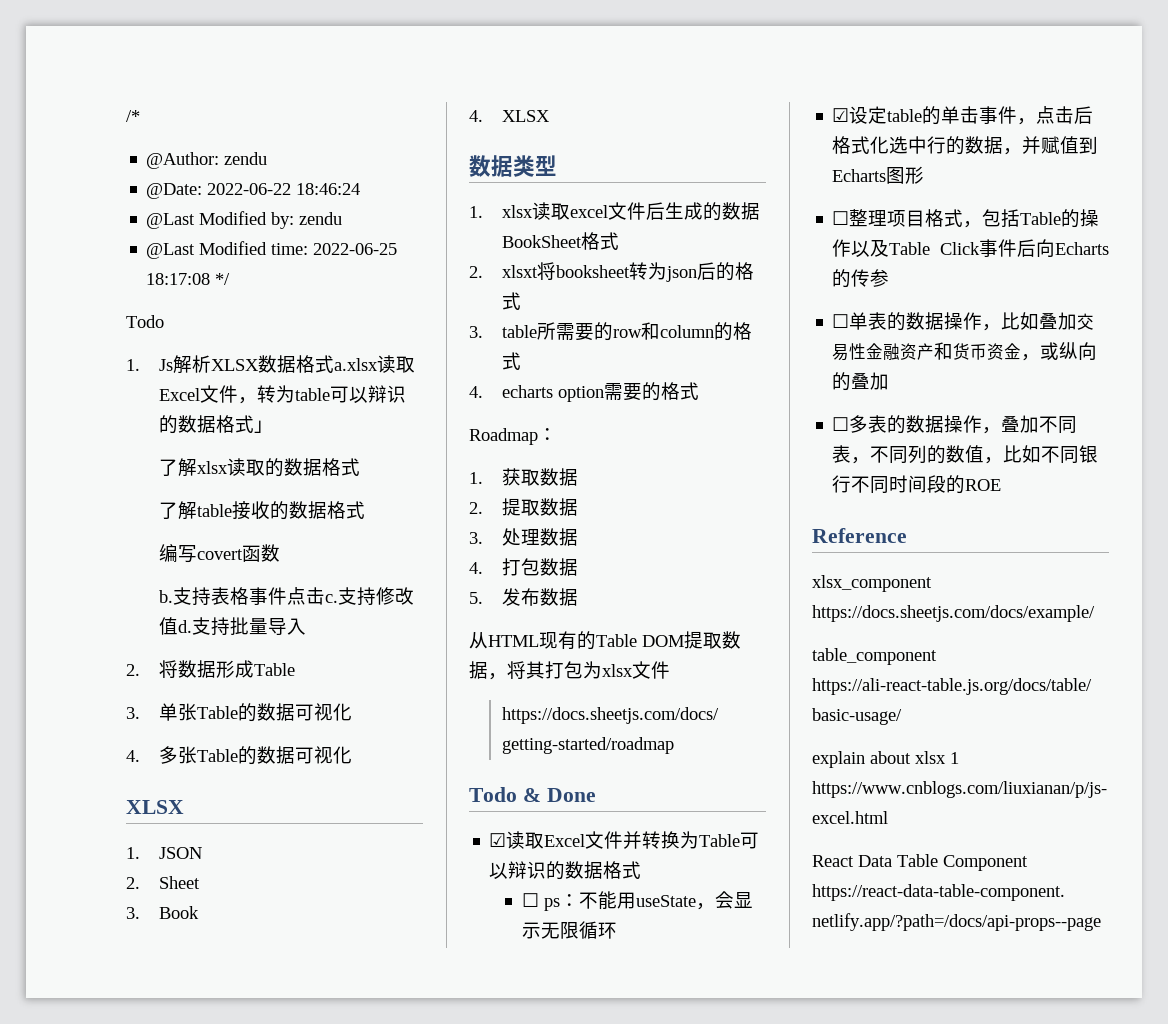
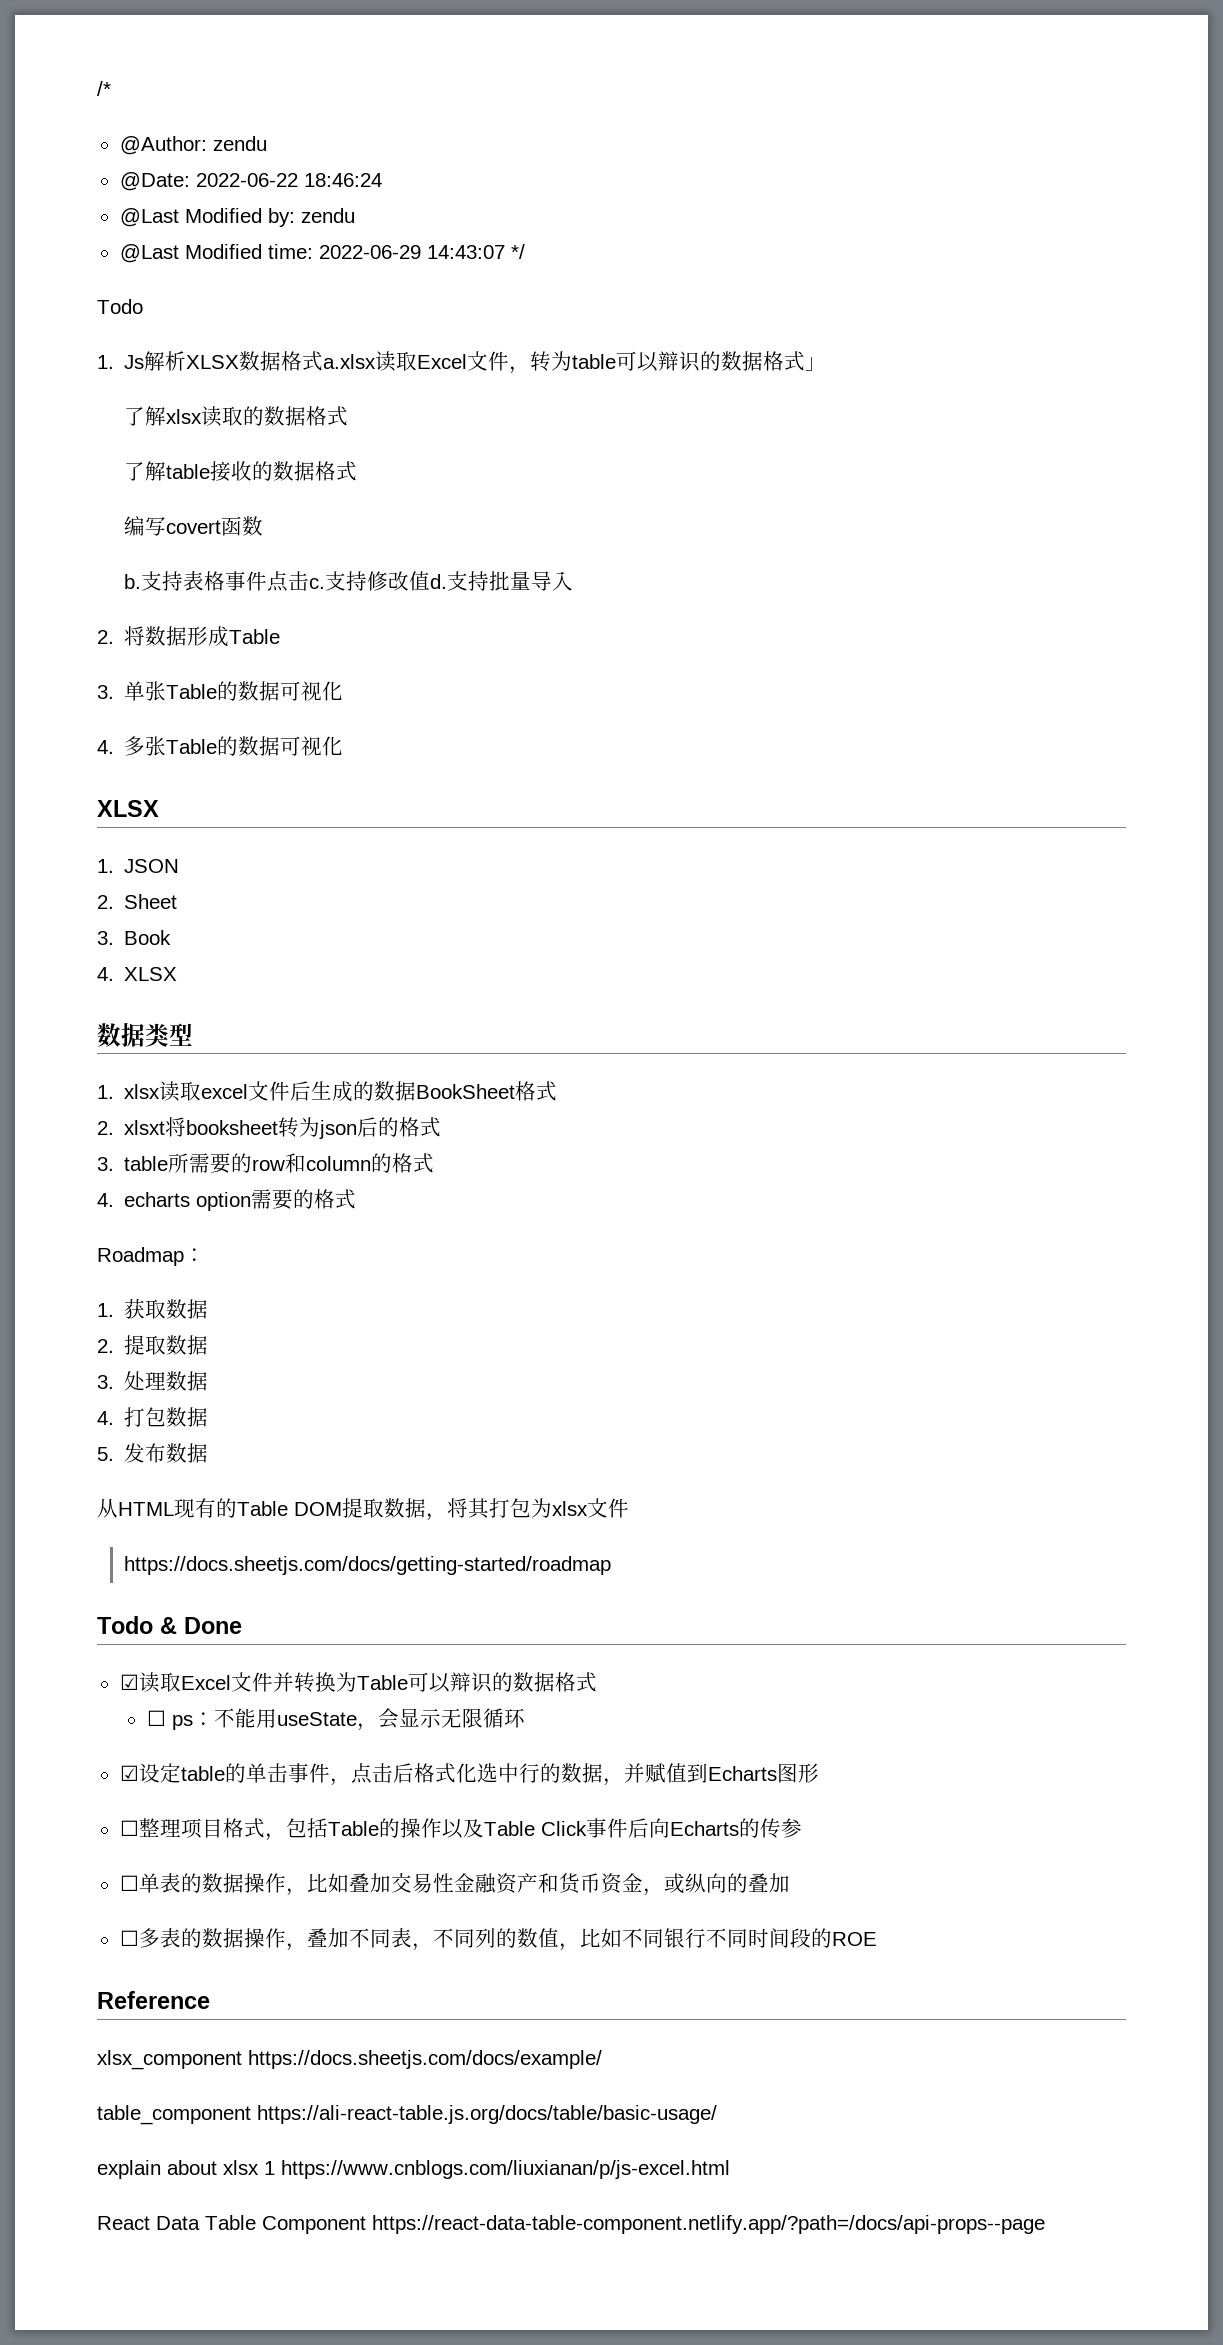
- @Last Modified time: 2022-06-25 18:17:08 */
+ @Last Modified time: 2022-06-29 14:43:07 */

